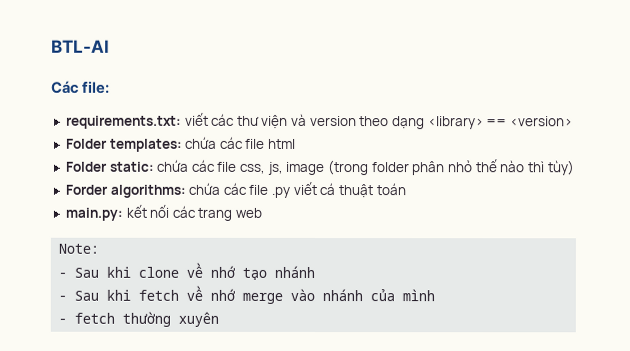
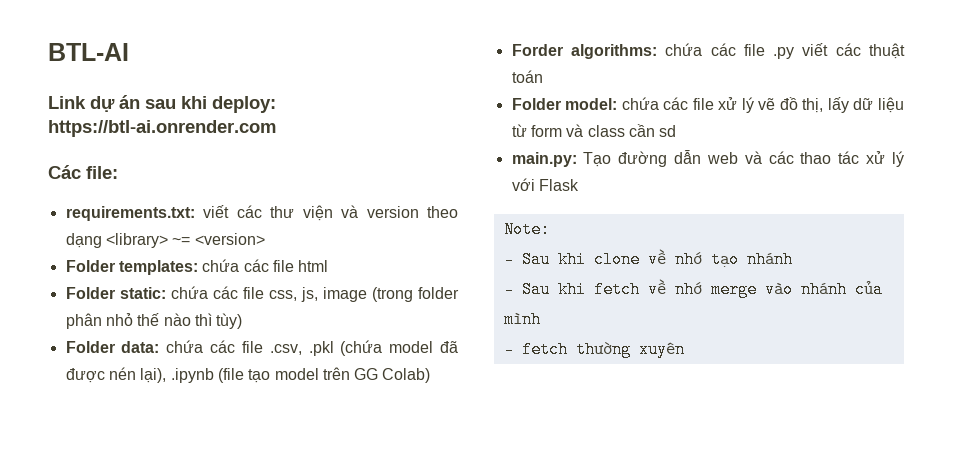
+ Link dự án sau khi deploy: https://btl-ai.onrender.com
- requirements.txt: viết các thư viện và version theo dạng <library> == <version>
+ requirements.txt: viết các thư viện và version theo dạng <library> ~= <version>
+ Folder data: chứa các file .csv, .pkl (chứa model đã được nén lại), .ipynb (file tạo model trên GG Colab)
- Forder algorithms: chứa các file .py viết cá thuật toán
+ Forder algorithms: chứa các file .py viết các thuật toán
- main.py: kết nối các trang web
+ Folder model: chứa các file xử lý vẽ đồ thị, lấy dữ liệu từ form và class cần sd
+ main.py: Tạo đường dẫn web và các thao tác xử lý với Flask

